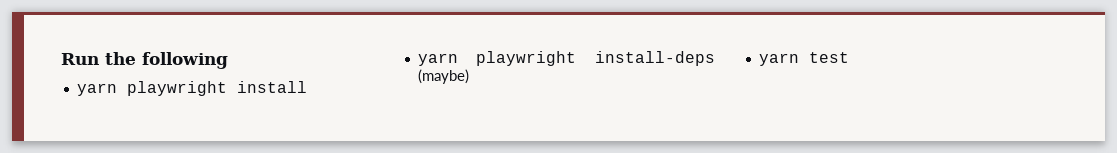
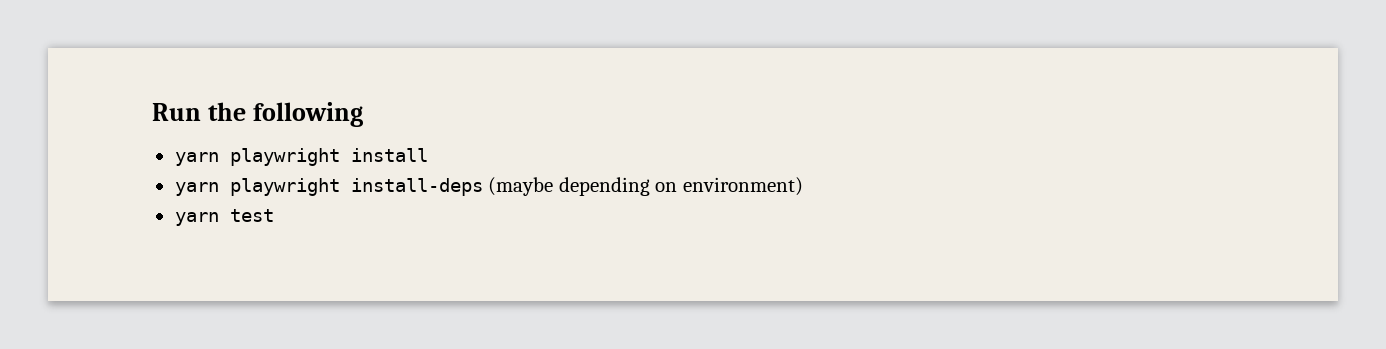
- yarn playwright install-deps (maybe)
+ yarn playwright install-deps (maybe depending on environment)

